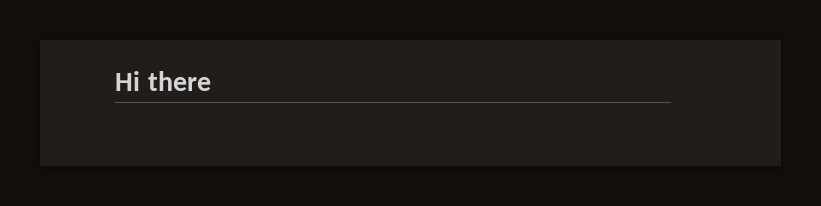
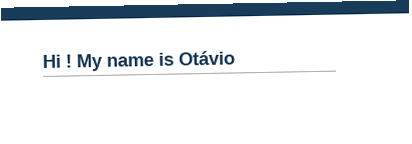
- Hi there
+ Hi ! My name is Otávio

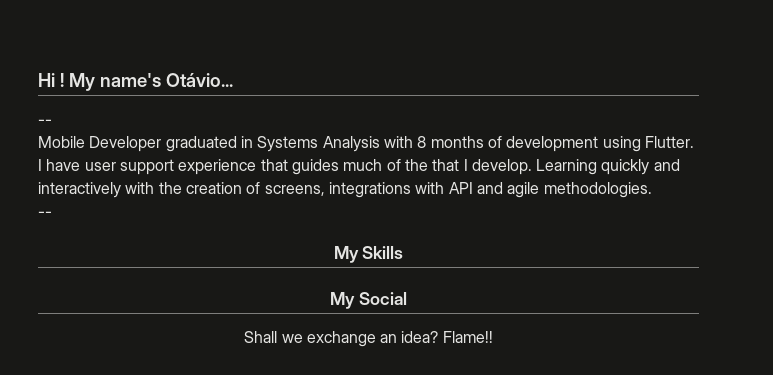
- My name is Otávio
+ My name's Otávio...
+ --
+ Mobile Developer graduated in Systems Analysis with 8 months of development using Flutter. I have user support experience that guides much of the that I develop. Learning quickly and interactively with the creation of screens, integrations with API and agile methodologies.
+ --
+ My Skills
+ My Social
+ Shall we exchange an idea? Flame!!

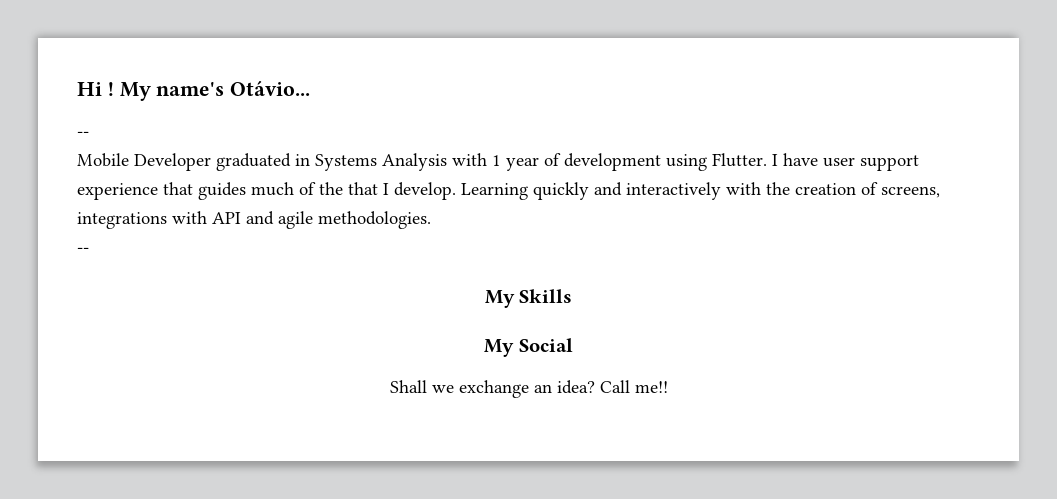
- Mobile Developer graduated in Systems Analysis with 8 months of development using Flutter.
+ Mobile Developer graduated in Systems Analysis with 1 year of development using Flutter.
- Flame!!
+ Call me!!

